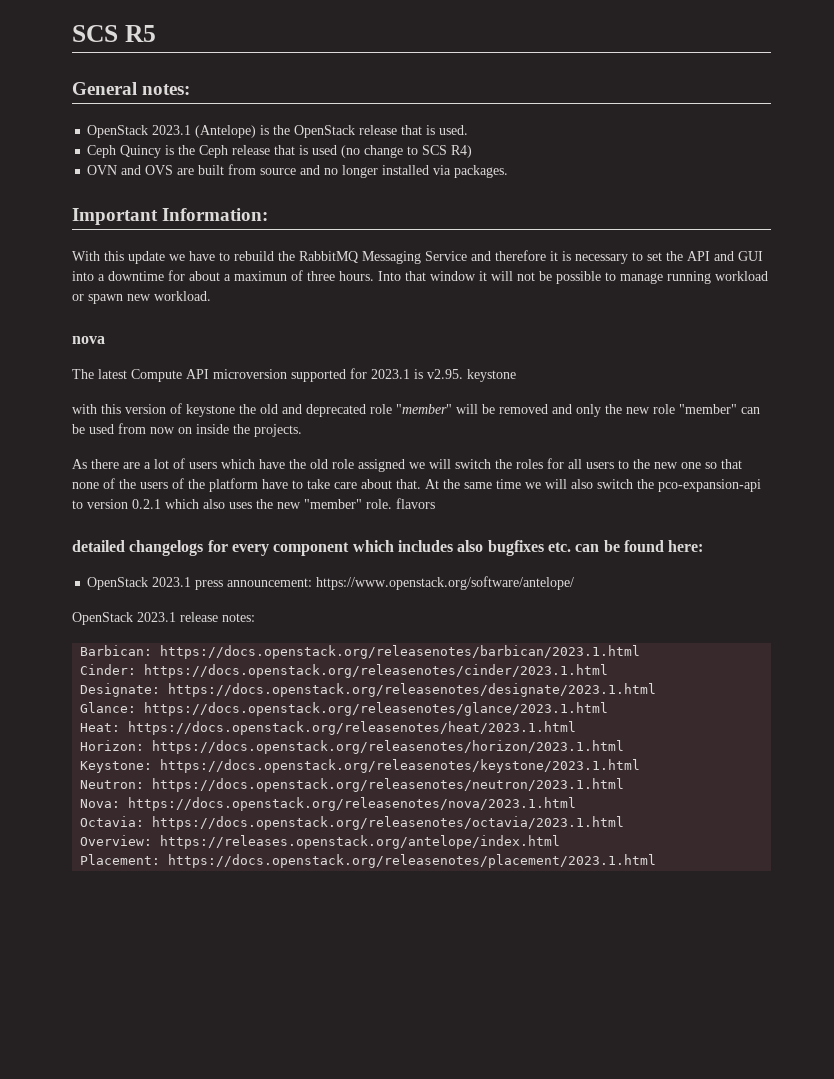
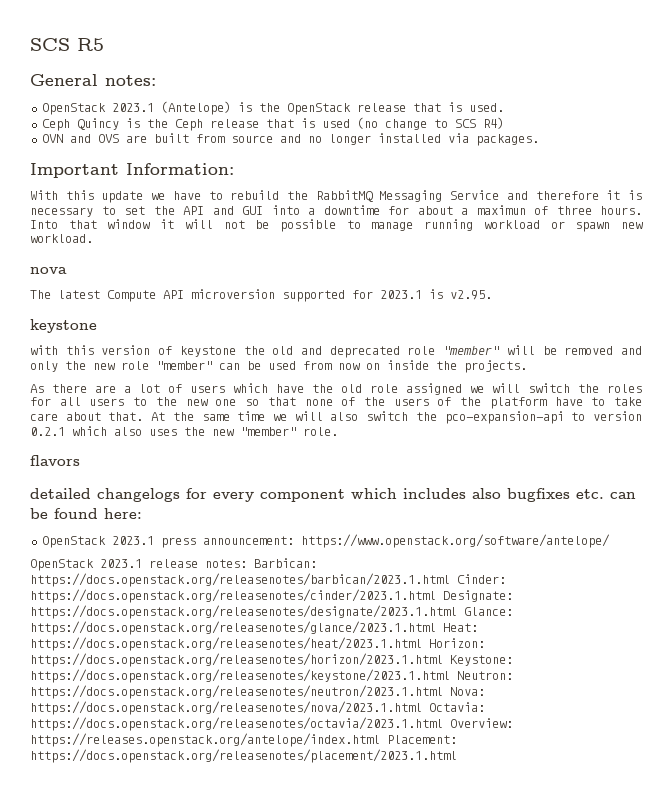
- The latest Compute API microversion supported for 2023.1 is v2.95. keystone
+ The latest Compute API microversion supported for 2023.1 is v2.95.
+ keystone
- At the same time we will also switch the pco-expansion-api to version 0.2.1 which also uses the new "member" role. flavors
+ At the same time we will also switch the pco-expansion-api to version 0.2.1 which also uses the new "member" role.
+ flavors
- OpenStack 2023.1 release notes:
- Barbican: https://docs.openstack.org/releasenotes/barbican/2023.1.html
- Cinder: https://docs.openstack.org/releasenotes/cinder/2023.1.html
- Designate: https://docs.openstack.org/releasenotes/designate/2023.1.html
- Glance: https://docs.openstack.org/releasenotes/glance/2023.1.html
- Heat: https://docs.openstack.org/releasenotes/heat/2023.1.html
- Horizon: https://docs.openstack.org/releasenotes/horizon/2023.1.html
- Keystone: https://docs.openstack.org/releasenotes/keystone/2023.1.html
- Neutron: https://docs.openstack.org/releasenotes/neutron/2023.1.html
- Nova: https://docs.openstack.org/releasenotes/nova/2023.1.html
- Octavia: https://docs.openstack.org/releasenotes/octavia/2023.1.html
- Overview: https://releases.openstack.org/antelope/index.html
- Placement: https://docs.openstack.org/releasenotes/placement/2023.1.html
+ OpenStack 2023.1 release notes: Barbican: https://docs.openstack.org/releasenotes/barbican/2023.1.html Cinder: https://docs.openstack.org/releasenotes/cinder/2023.1.html Designate: https://docs.openstack.org/releasenotes/designate/2023.1.html Glance: https://docs.openstack.org/releasenotes/glance/2023.1.html Heat: https://docs.openstack.org/releasenotes/heat/2023.1.html Horizon: https://docs.openstack.org/releasenotes/horizon/2023.1.html Keystone: https://docs.openstack.org/releasenotes/keystone/2023.1.html Neutron: https://docs.openstack.org/releasenotes/neutron/2023.1.html Nova: https://docs.openstack.org/releasenotes/nova/2023.1.html Octavia: https://docs.openstack.org/releasenotes/octavia/2023.1.html Overview: https://releases.openstack.org/antelope/index.html Placement: https://docs.openstack.org/releasenotes/placement/2023.1.html

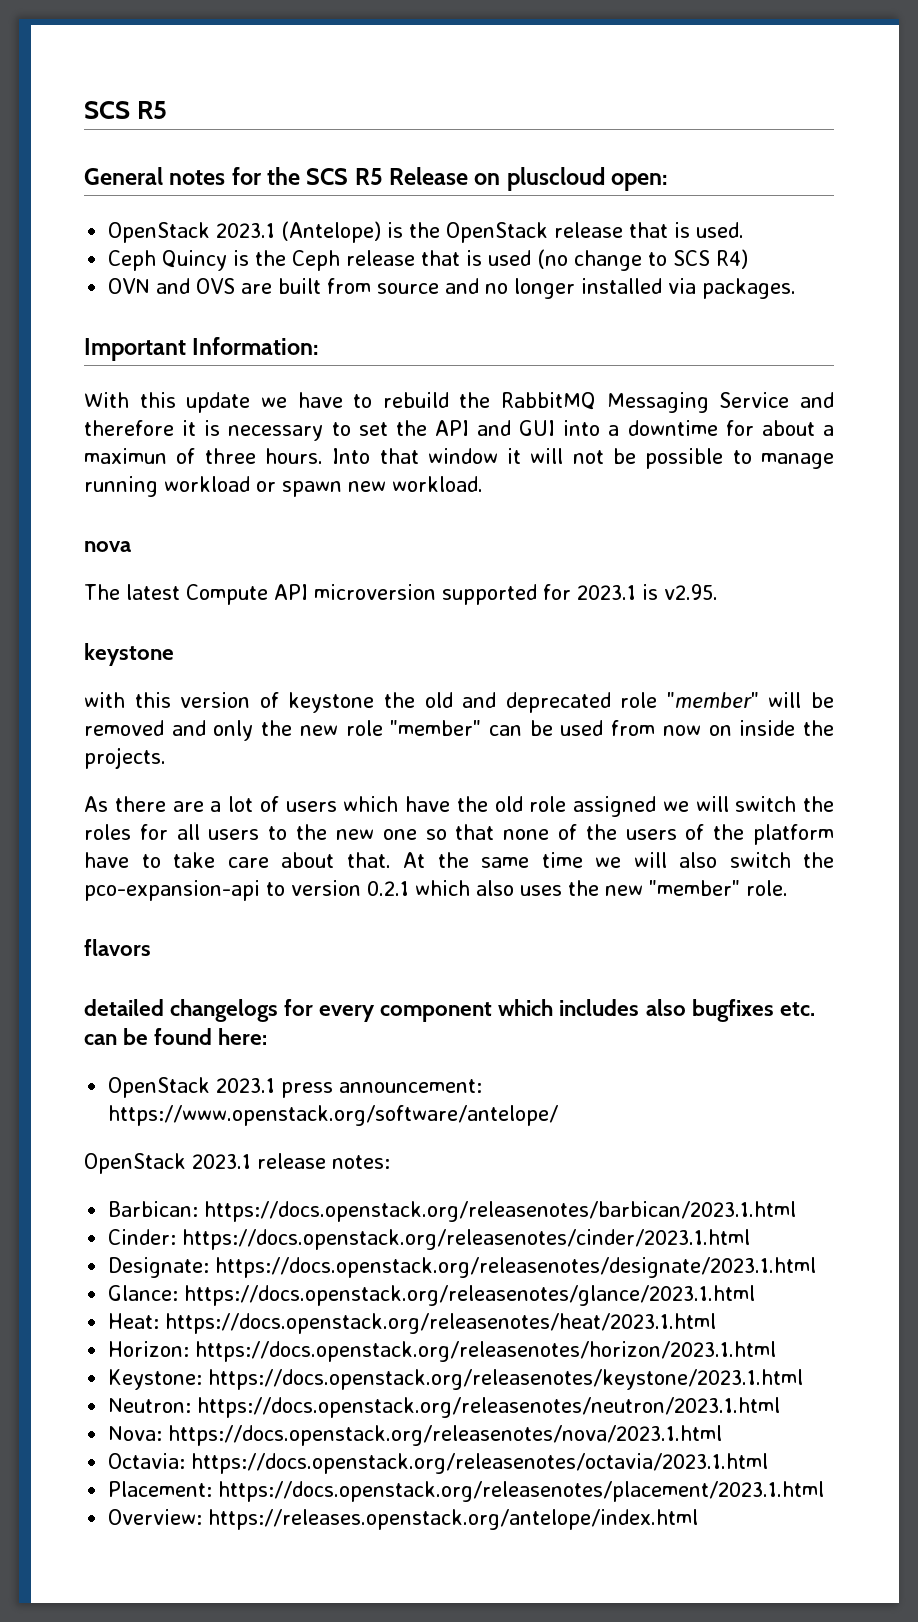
- General notes:
+ General notes for the SCS R5 Release on pluscloud open:
- OpenStack 2023.1 release notes: Barbican: https://docs.openstack.org/releasenotes/barbican/2023.1.html Cinder: https://docs.openstack.org/releasenotes/cinder/2023.1.html Designate: https://docs.openstack.org/releasenotes/designate/2023.1.html Glance: https://docs.openstack.org/releasenotes/glance/2023.1.html Heat: https://docs.openstack.org/releasenotes/heat/2023.1.html Horizon: https://docs.openstack.org/releasenotes/horizon/2023.1.html Keystone: https://docs.openstack.org/releasenotes/keystone/2023.1.html Neutron: https://docs.openstack.org/releasenotes/neutron/2023.1.html Nova: https://docs.openstack.org/releasenotes/nova/2023.1.html Octavia: https://docs.openstack.org/releasenotes/octavia/2023.1.html Overview: https://releases.openstack.org/antelope/index.html Placement: https://docs.openstack.org/releasenotes/placement/2023.1.html
+ OpenStack 2023.1 release notes:
+ Barbican: https://docs.openstack.org/releasenotes/barbican/2023.1.html
+ Cinder: https://docs.openstack.org/releasenotes/cinder/2023.1.html
+ Designate: https://docs.openstack.org/releasenotes/designate/2023.1.html
+ Glance: https://docs.openstack.org/releasenotes/glance/2023.1.html
+ Heat: https://docs.openstack.org/releasenotes/heat/2023.1.html
+ Horizon: https://docs.openstack.org/releasenotes/horizon/2023.1.html
+ Keystone: https://docs.openstack.org/releasenotes/keystone/2023.1.html
+ Neutron: https://docs.openstack.org/releasenotes/neutron/2023.1.html
+ Nova: https://docs.openstack.org/releasenotes/nova/2023.1.html
+ Octavia: https://docs.openstack.org/releasenotes/octavia/2023.1.html
+ Placement: https://docs.openstack.org/releasenotes/placement/2023.1.html
+ Overview: https://releases.openstack.org/antelope/index.html

